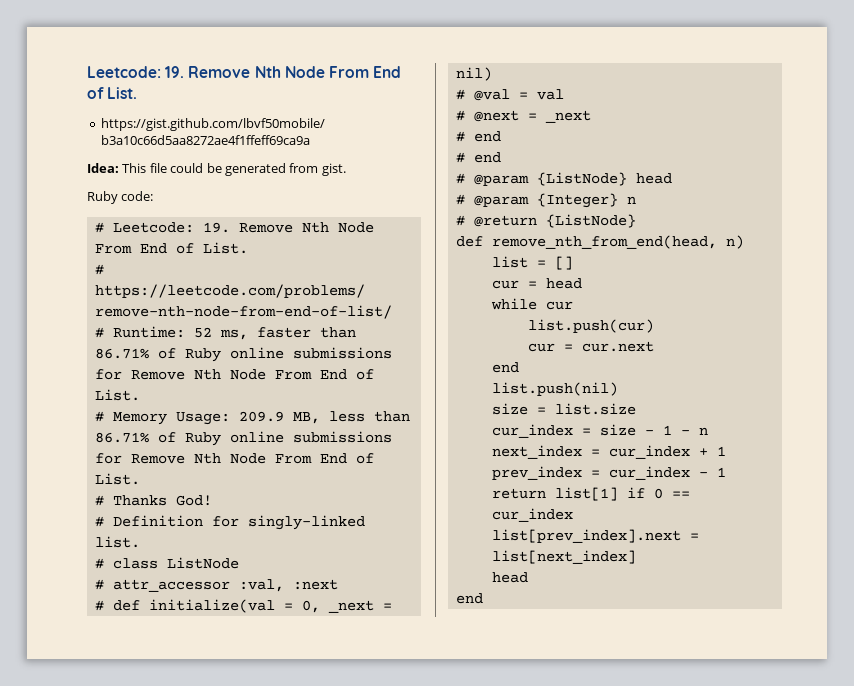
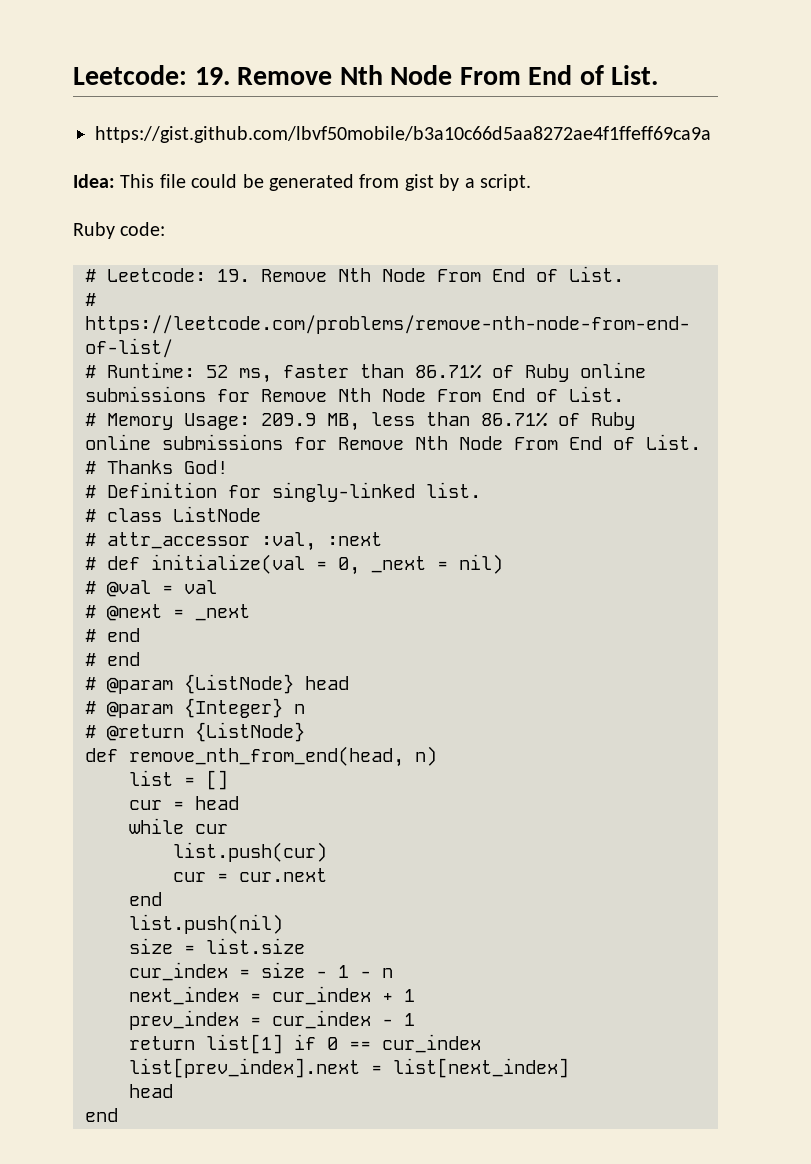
- Idea: This file could be generated from gist.
+ Idea: This file could be generated from gist by a script.

